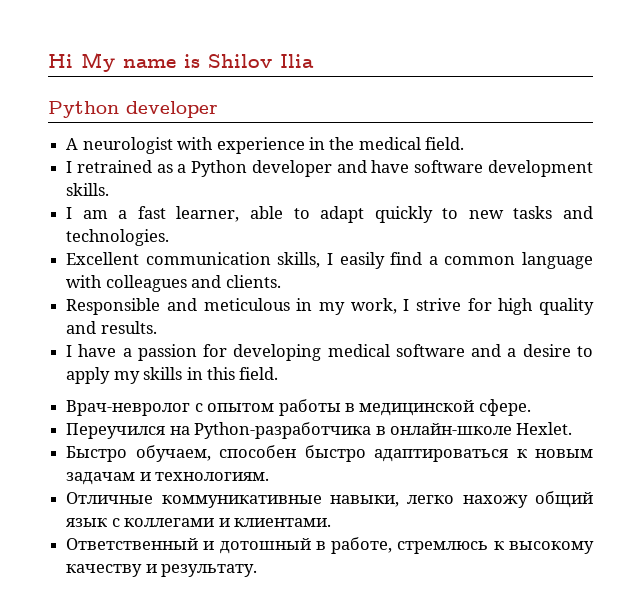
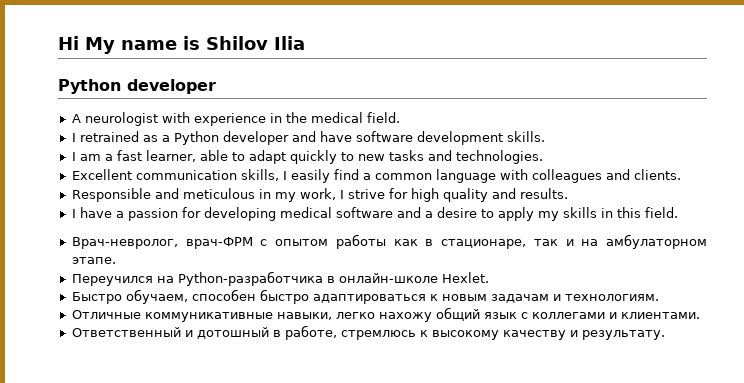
- Врач-невролог с опытом работы в медицинской сфере.
+ Врач-невролог, врач-ФРМ с опытом работы как в стационаре, так и на амбулаторном этапе.

